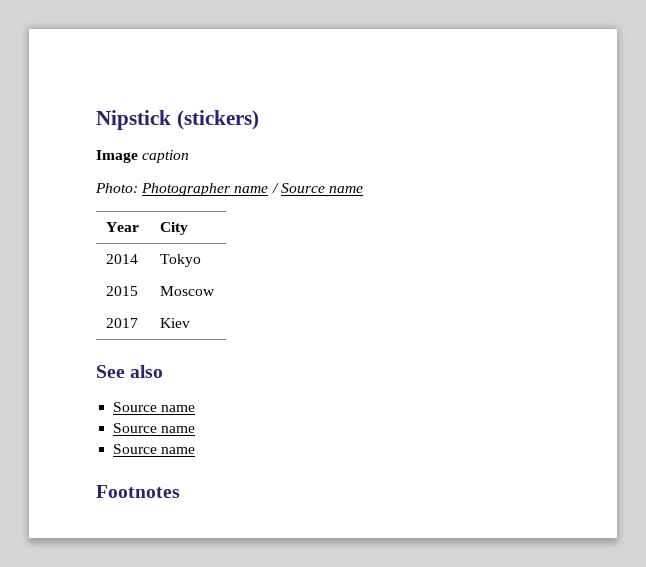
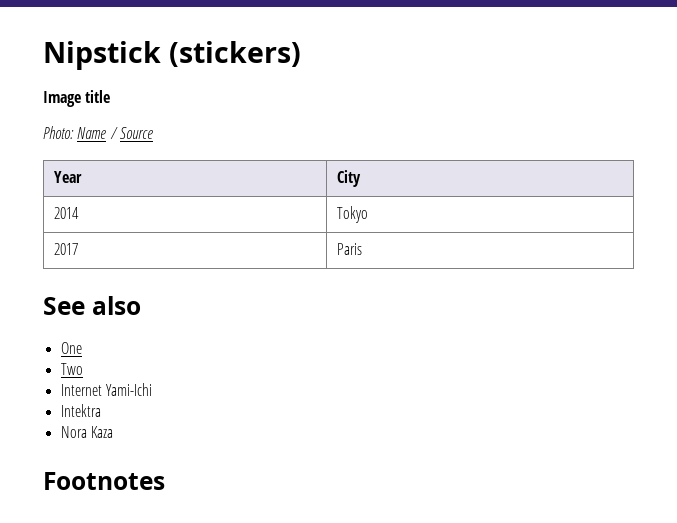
- Image caption
+ Image title
- Photo: Photographer name / Source name
+ Photo: Name / Source
- 2015 | Moscow
- 2017 | Kiev
+ 2017 | Paris
  See also
- Source name
- Source name
- Source name
+ One
+ Two
+ Internet Yami-Ichi
+ Intektra
+ Nora Kaza

